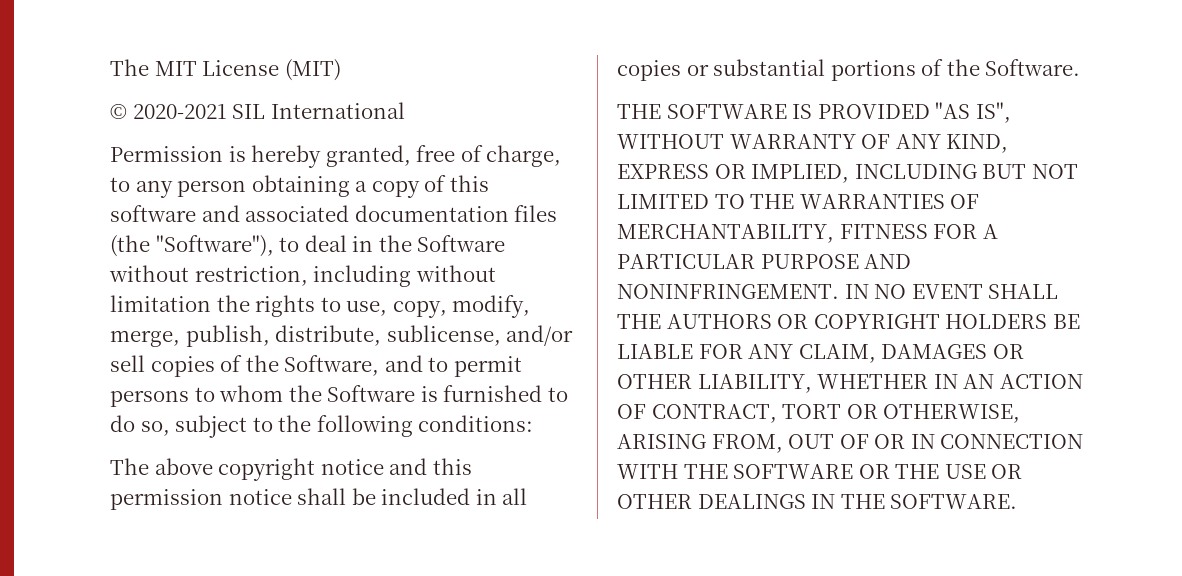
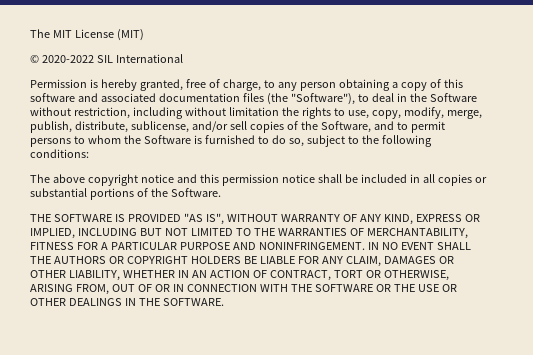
- © 2020-2021 SIL International
+ © 2020-2022 SIL International

